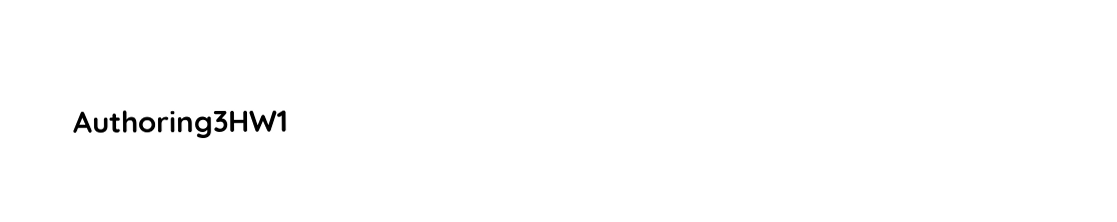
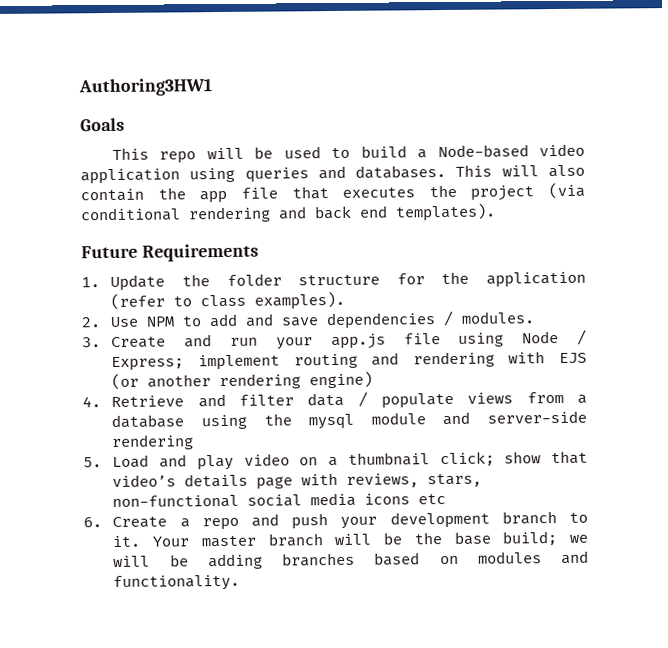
+ Goals
+ This repo will be used to build a Node-based video application using queries and databases. This will also contain the app file that executes the project (via conditional rendering and back end templates).
+ Future Requirements
+ 1. Update the folder structure for the application (refer to class examples).
+ 2. Use NPM to add and save dependencies / modules.
+ 3. Create and run your app.js file using Node / Express; implement routing and rendering with EJS (or another rendering engine)
+ 4. Retrieve and filter data / populate views from a database using the mysql module and server-side rendering
+ 5. Load and play video on a thumbnail click; show that video’s details page with reviews, stars, non-functional social media icons etc
+ 6. Create a repo and push your development branch to it. Your master branch will be the base build; we will be adding branches based on modules and functionality.

